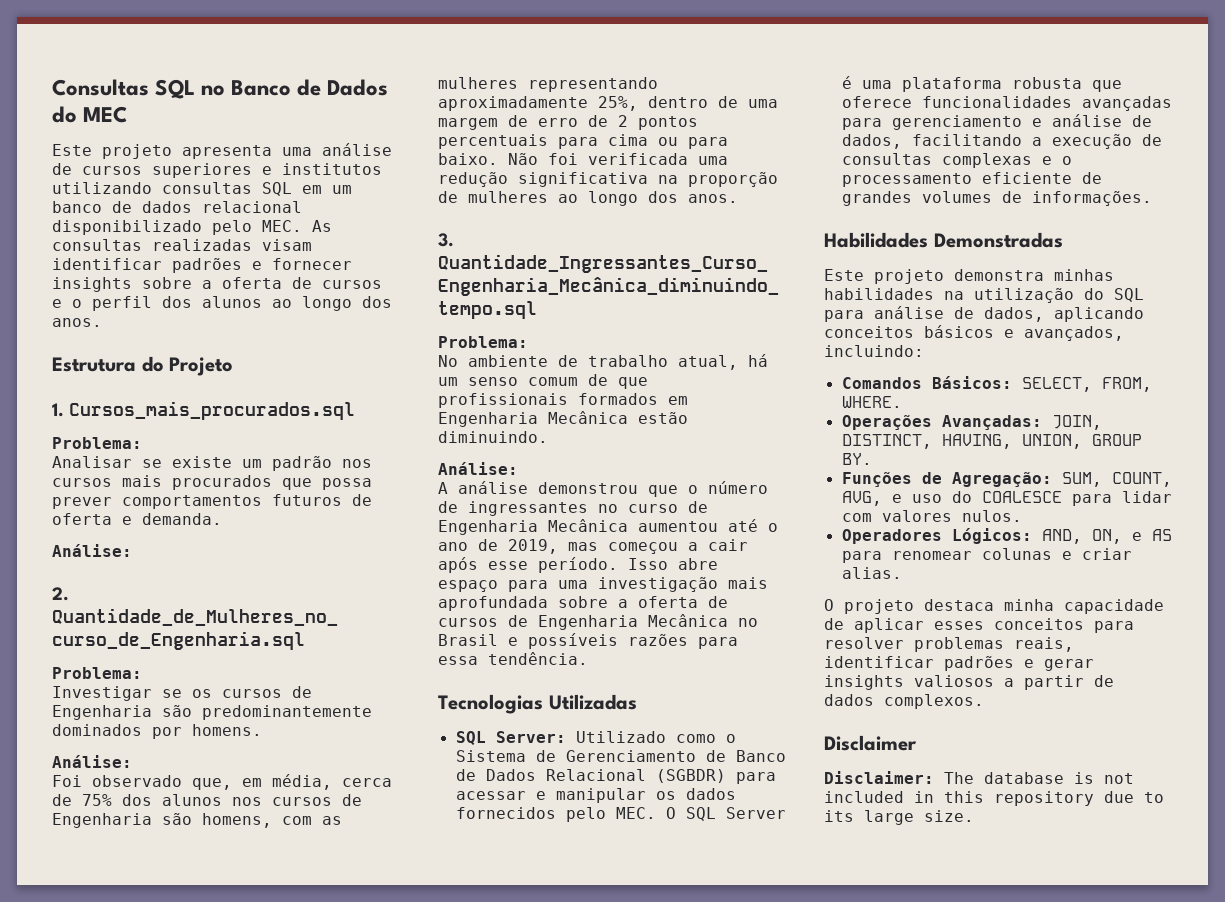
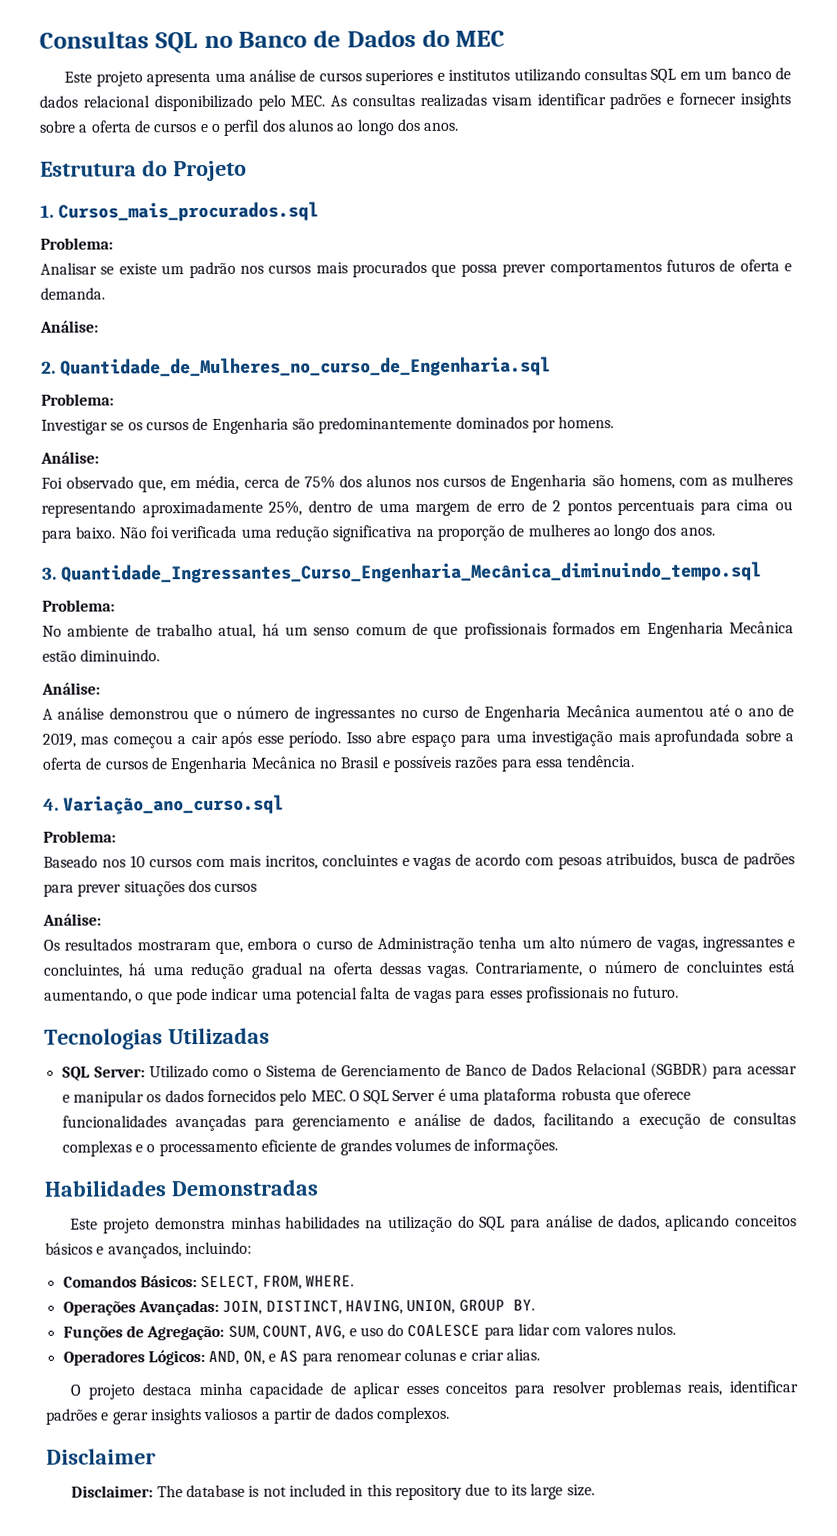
+ 4. Variação_ano_curso.sql
+ Problema:
+ Baseado nos 10 cursos com mais incritos, concluintes e vagas de acordo com pesoas atribuidos, busca de padrões para prever situações dos cursos
+ Análise:
+ Os resultados mostraram que, embora o curso de Administração tenha um alto número de vagas, ingressantes e concluintes, há uma redução gradual na oferta dessas vagas. Contrariamente, o número de concluintes está aumentando, o que pode indicar uma potencial falta de vagas para esses profissionais no futuro.

